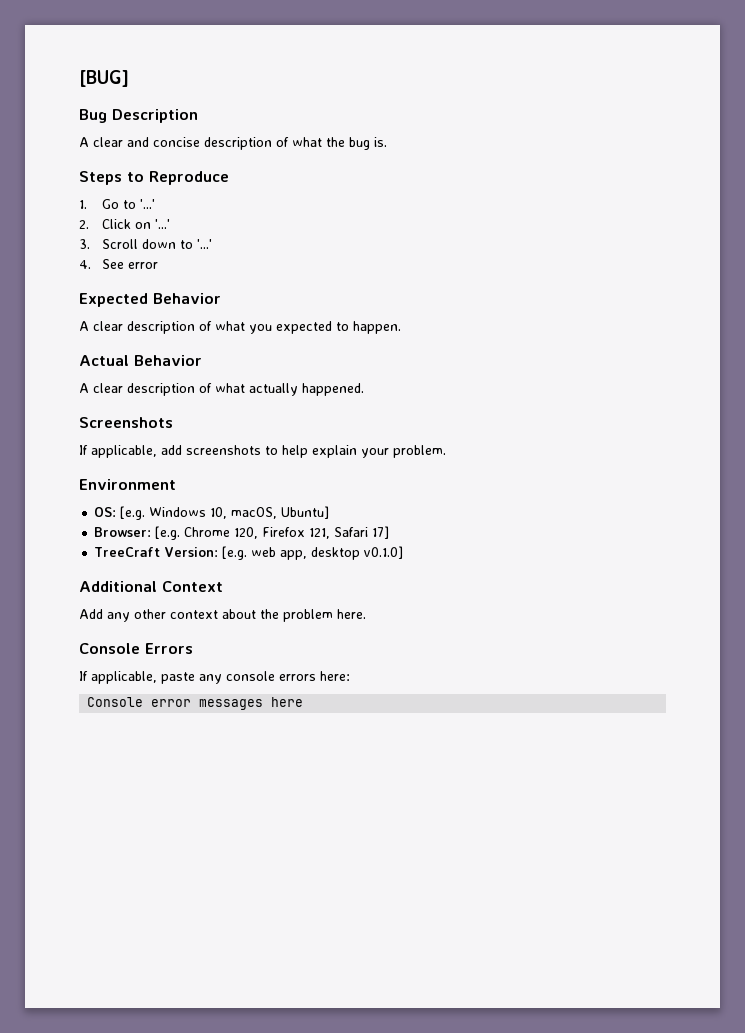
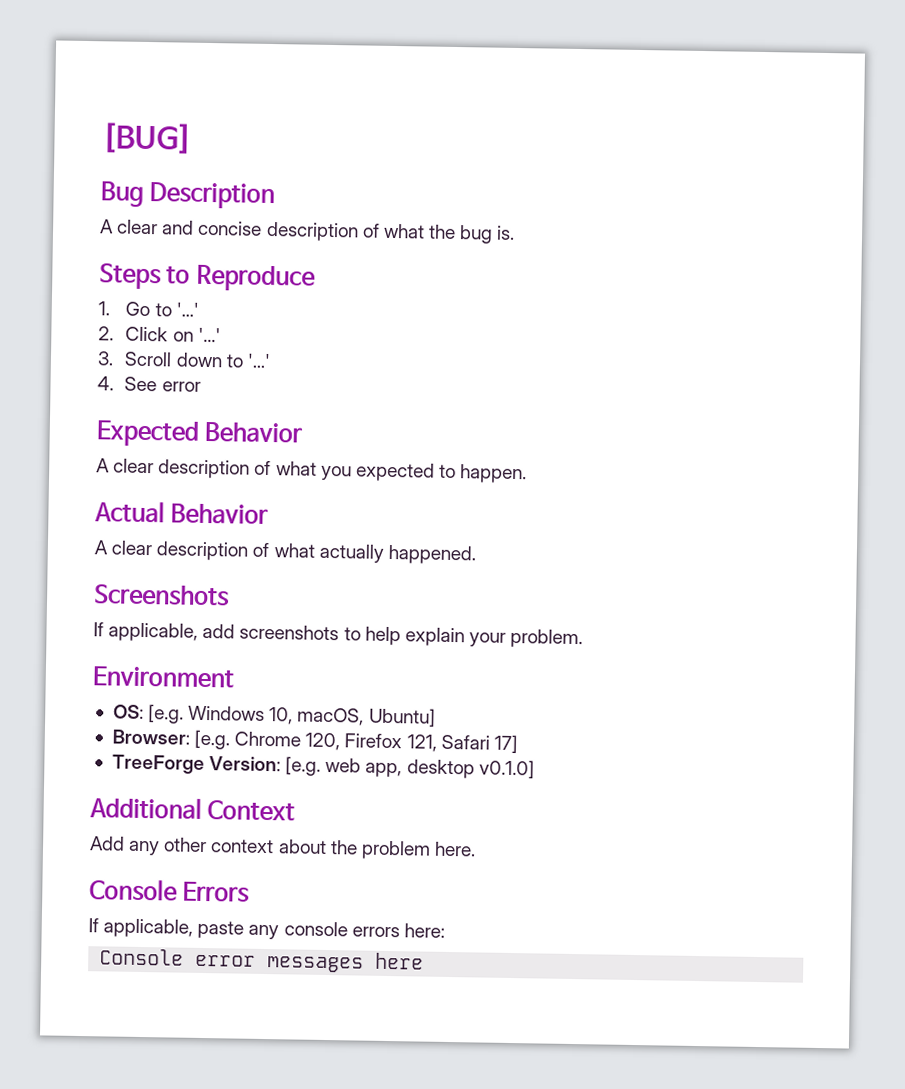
- TreeCraft Version: [e.g. web app, desktop v0.1.0]
+ TreeForge Version: [e.g. web app, desktop v0.1.0]

